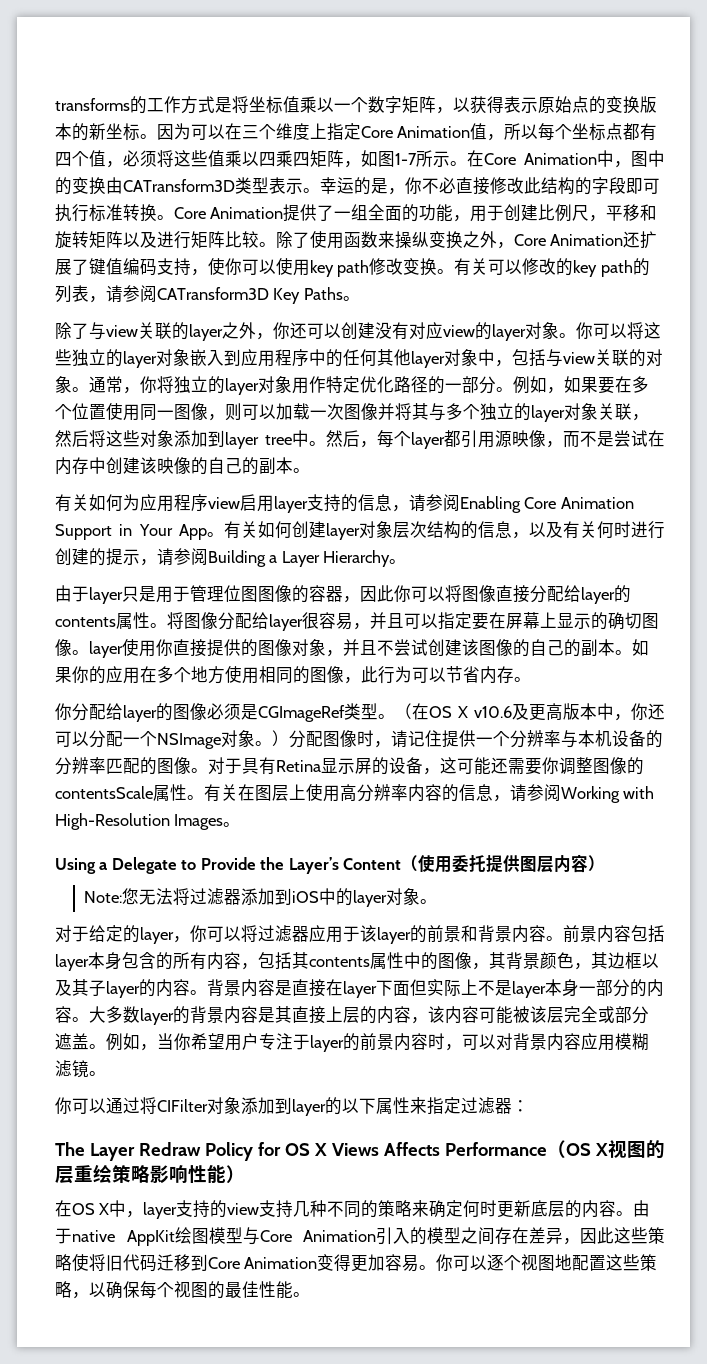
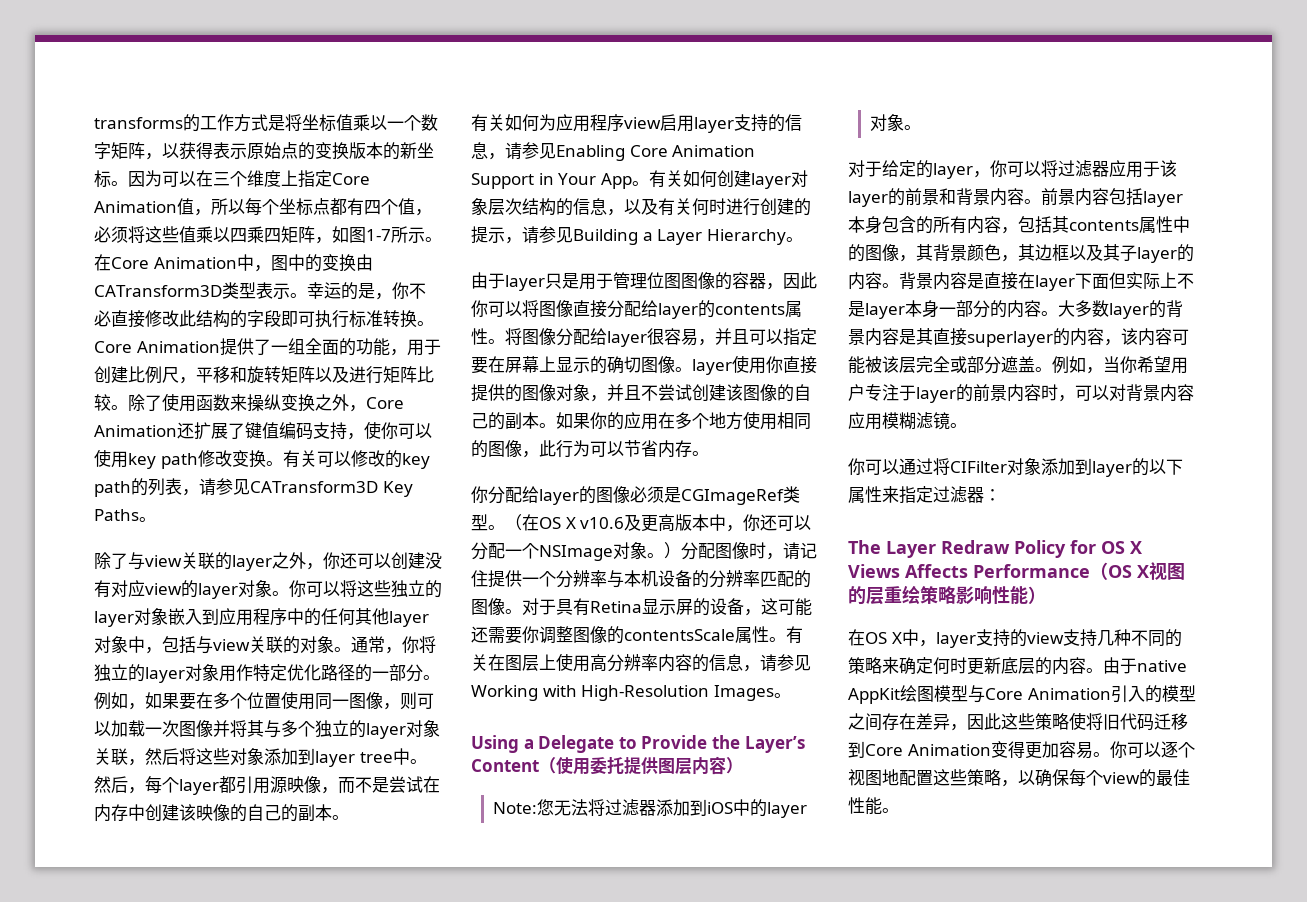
- 有关可以修改的key path的列表，请参阅CATransform3D Key Paths。
+ 有关可以修改的key path的列表，请参见CATransform3D Key Paths。
- 有关如何为应用程序view启用layer支持的信息，请参阅Enabling Core Animation Support in Your App。
+ 有关如何为应用程序view启用layer支持的信息，请参见Enabling Core Animation Support in Your App。
- 有关如何创建layer对象层次结构的信息，以及有关何时进行创建的提示，请参阅Building a Layer Hierarchy。
+ 有关如何创建layer对象层次结构的信息，以及有关何时进行创建的提示，请参见Building a Layer Hierarchy。
- 有关在图层上使用高分辨率内容的信息，请参阅Working with High-Resolution Images。
+ 有关在图层上使用高分辨率内容的信息，请参见Working with High-Resolution Images。
- 大多数layer的背景内容是其直接上层的内容，该内容可能被该层完全或部分遮盖。
+ 大多数layer的背景内容是其直接superlayer的内容，该内容可能被该层完全或部分遮盖。
- 你可以逐个视图地配置这些策略，以确保每个视图的最佳性能。
+ 你可以逐个视图地配置这些策略，以确保每个view的最佳性能。

